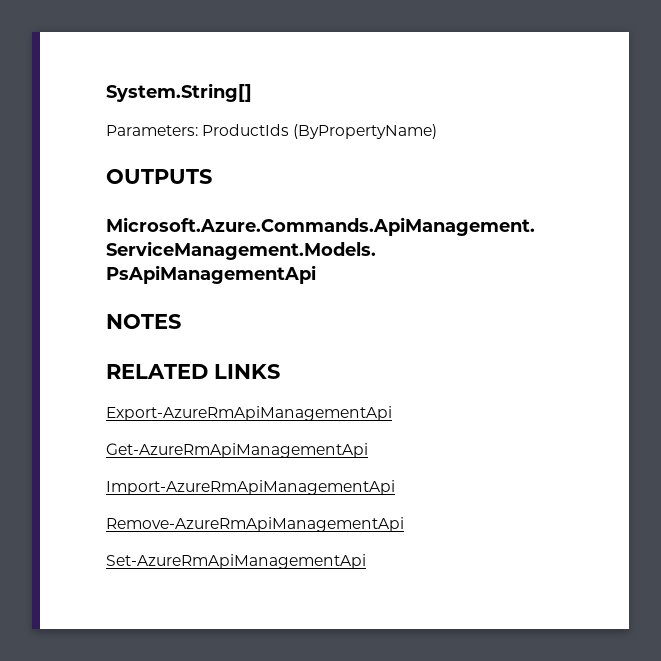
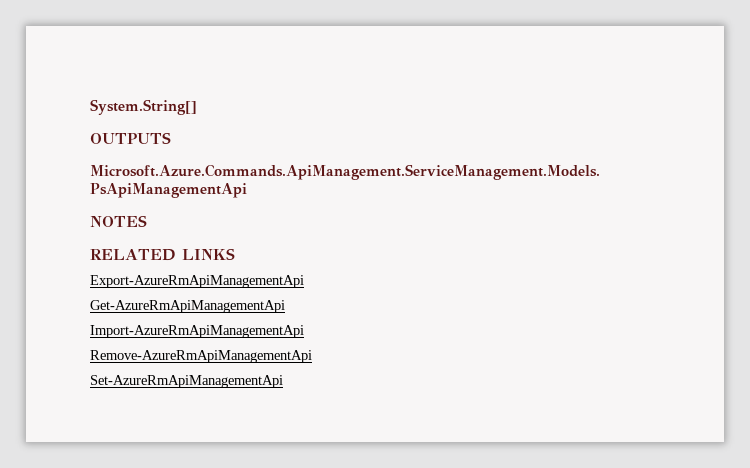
- Parameters: ProductIds (ByPropertyName)

